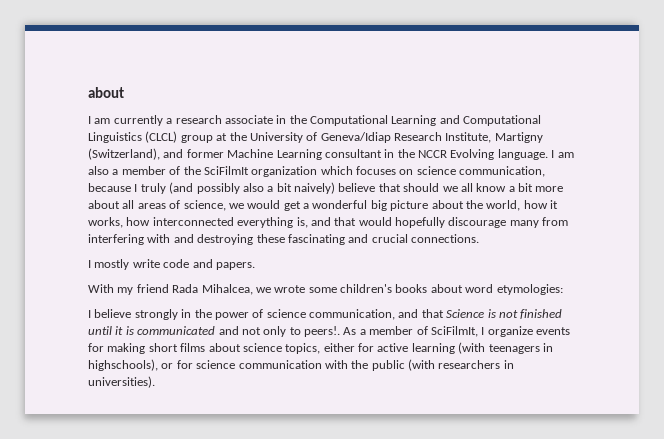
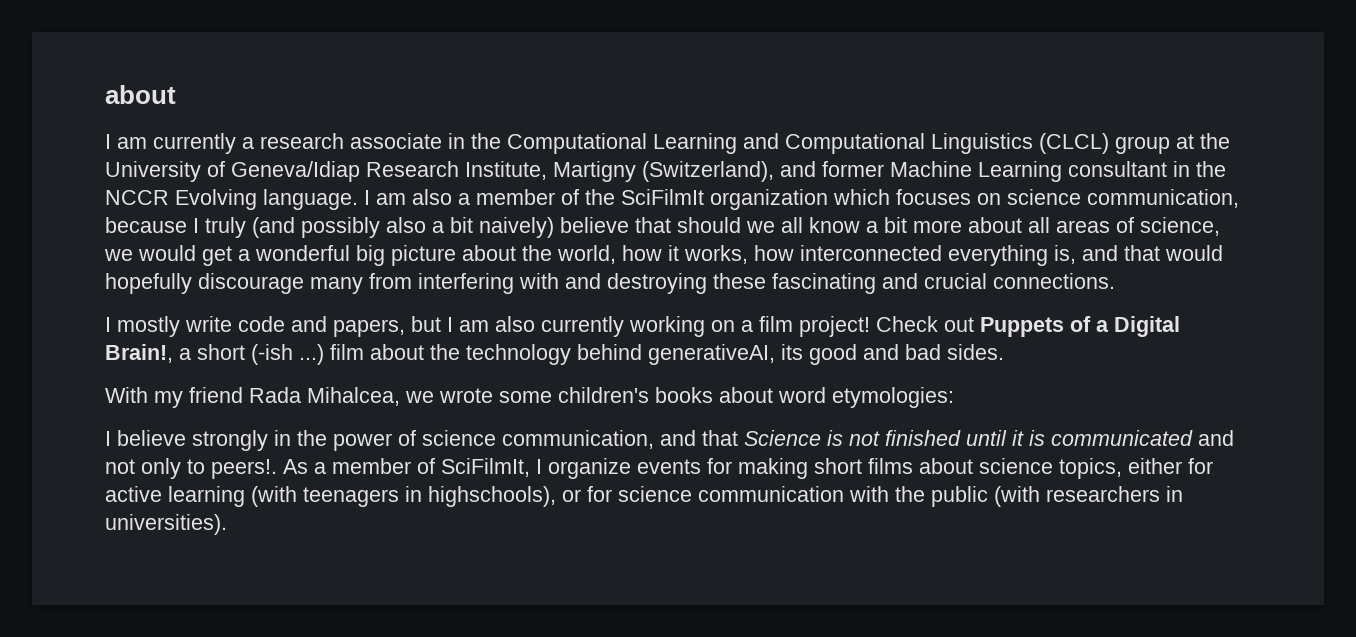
- I mostly write code and papers.
+ I mostly write code and papers, but I am also currently working on a film project! Check out Puppets of a Digital Brain!, a short (-ish ...) film about the technology behind generativeAI, its good and bad sides.

